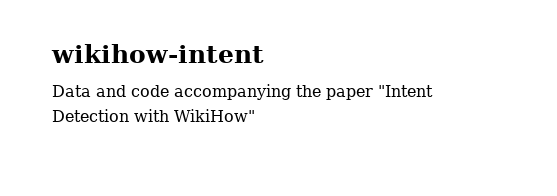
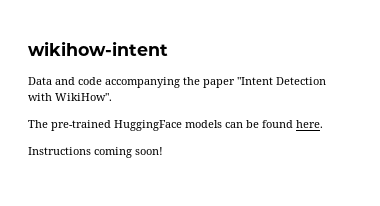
- Data and code accompanying the paper "Intent Detection with WikiHow"
+ Data and code accompanying the paper "Intent Detection with WikiHow".
+ The pre-trained HuggingFace models can be found here.
+ Instructions coming soon!

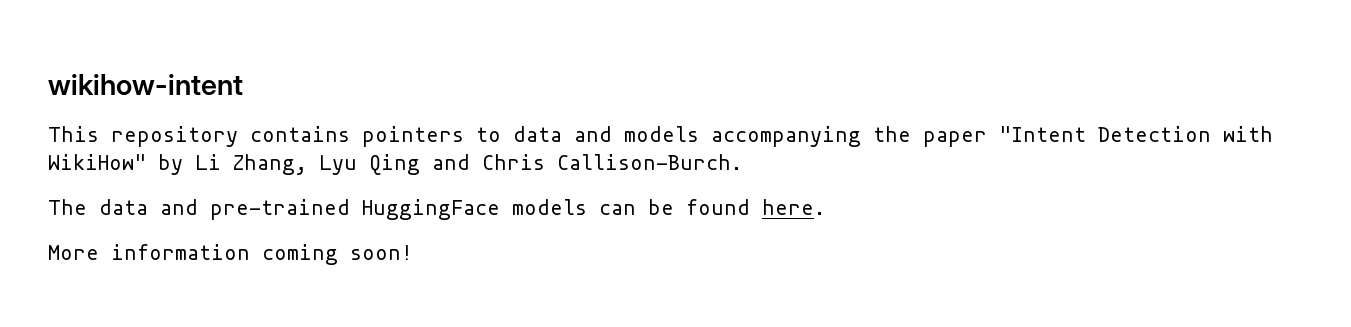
- Data and code accompanying the paper "Intent Detection with WikiHow".
+ This repository contains pointers to data and models accompanying the paper "Intent Detection with WikiHow" by Li Zhang, Lyu Qing and Chris Callison-Burch.
- The pre-trained HuggingFace models can be found here.
+ The data and pre-trained HuggingFace models can be found here.
- Instructions coming soon!
+ More information coming soon!

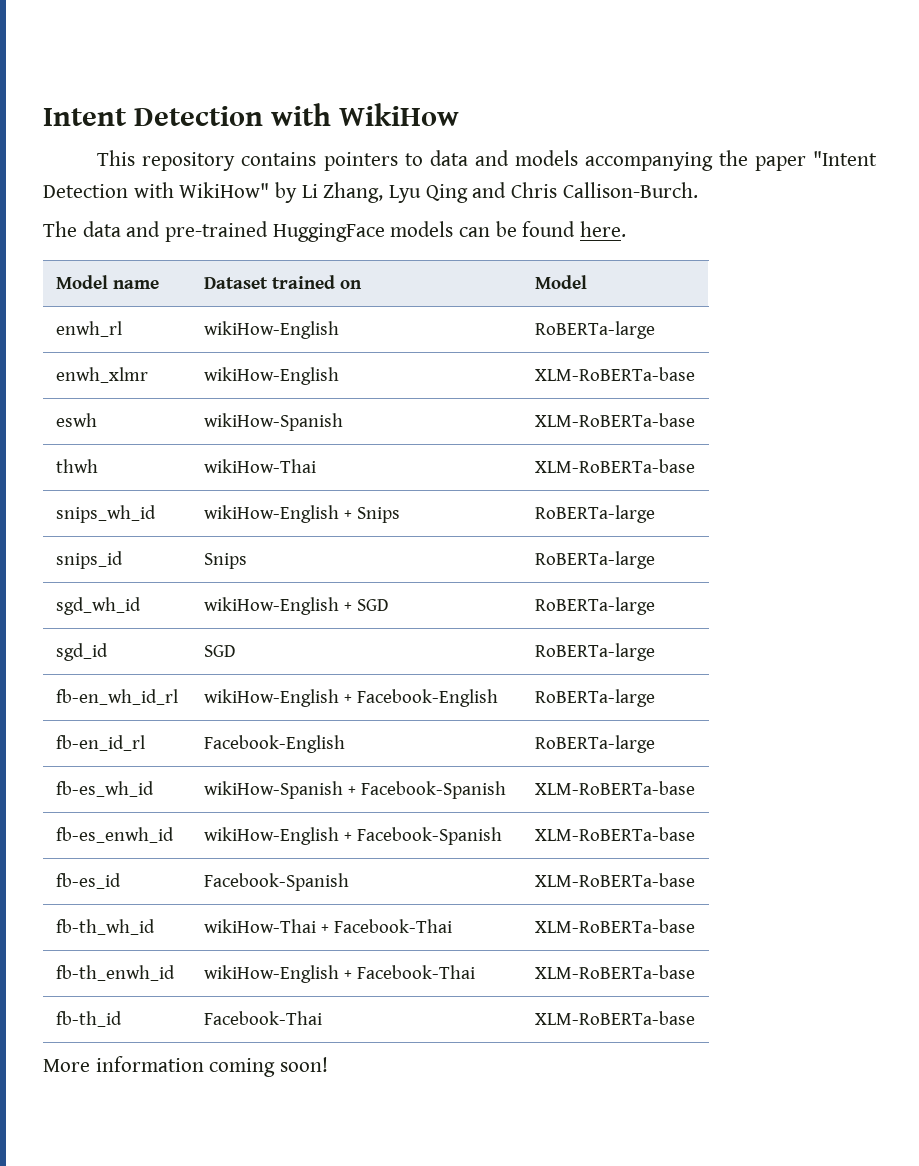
- wikihow-intent
+ Intent Detection with WikiHow
+ Model name | Dataset trained on | Model
+ enwh_rl | wikiHow-English | RoBERTa-large
+ enwh_xlmr | wikiHow-English | XLM-RoBERTa-base
+ eswh | wikiHow-Spanish | XLM-RoBERTa-base
+ thwh | wikiHow-Thai | XLM-RoBERTa-base
+ snips_wh_id | wikiHow-English + Snips | RoBERTa-large
+ snips_id | Snips | RoBERTa-large
+ sgd_wh_id | wikiHow-English + SGD | RoBERTa-large
+ sgd_id | SGD | RoBERTa-large
+ fb-en_wh_id_rl | wikiHow-English + Facebook-English | RoBERTa-large
+ fb-en_id_rl | Facebook-English | RoBERTa-large
+ fb-es_wh_id | wikiHow-Spanish + Facebook-Spanish | XLM-RoBERTa-base
+ fb-es_enwh_id | wikiHow-English + Facebook-Spanish | XLM-RoBERTa-base
+ fb-es_id | Facebook-Spanish | XLM-RoBERTa-base
+ fb-th_wh_id | wikiHow-Thai + Facebook-Thai | XLM-RoBERTa-base
+ fb-th_enwh_id | wikiHow-English + Facebook-Thai | XLM-RoBERTa-base
+ fb-th_id | Facebook-Thai | XLM-RoBERTa-base

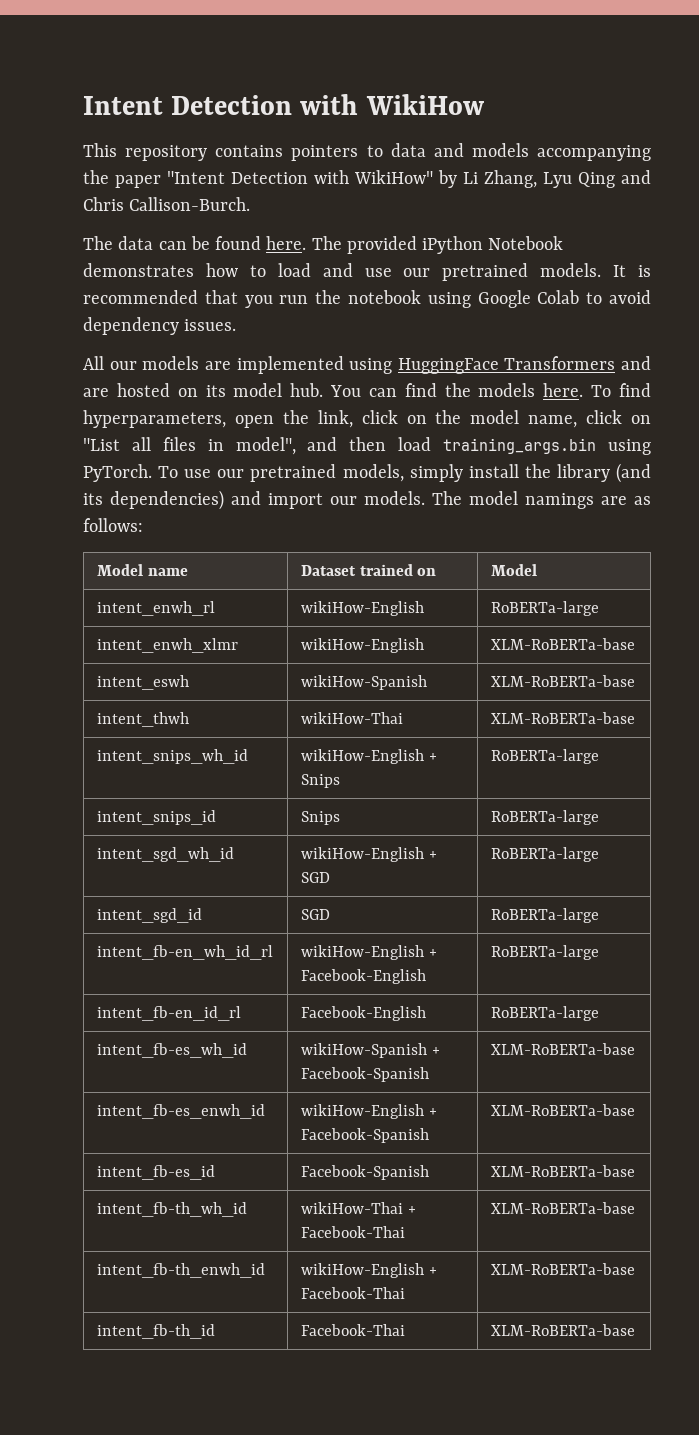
- The data and pre-trained HuggingFace models can be found here.
+ The data can be found here. The provided iPython Notebook demonstrates how to load and use our pretrained models. It is recommended that you run the notebook using Google Colab to avoid dependency issues.
+ All our models are implemented using HuggingFace Transformers and are hosted on its model hub. You can find the models here. To find hyperparameters, open the link, click on the model name, click on "List all files in model", and then load training_args.bin using PyTorch. To use our pretrained models, simply install the library (and its dependencies) and import our models. The model namings are as follows:
- enwh_rl | wikiHow-English | RoBERTa-large
+ intent_enwh_rl | wikiHow-English | RoBERTa-large
- enwh_xlmr | wikiHow-English | XLM-RoBERTa-base
+ intent_enwh_xlmr | wikiHow-English | XLM-RoBERTa-base
- eswh | wikiHow-Spanish | XLM-RoBERTa-base
+ intent_eswh | wikiHow-Spanish | XLM-RoBERTa-base
- thwh | wikiHow-Thai | XLM-RoBERTa-base
+ intent_thwh | wikiHow-Thai | XLM-RoBERTa-base
- snips_wh_id | wikiHow-English + Snips | RoBERTa-large
+ intent_snips_wh_id | wikiHow-English + Snips | RoBERTa-large
- snips_id | Snips | RoBERTa-large
- sgd_wh_id | wikiHow-English + SGD | RoBERTa-large
+ intent_snips_id | Snips | RoBERTa-large
+ intent_sgd_wh_id | wikiHow-English + SGD | RoBERTa-large
- sgd_id | SGD | RoBERTa-large
- fb-en_wh_id_rl | wikiHow-English + Facebook-English | RoBERTa-large
+ intent_sgd_id | SGD | RoBERTa-large
+ intent_fb-en_wh_id_rl | wikiHow-English + Facebook-English | RoBERTa-large
- fb-en_id_rl | Facebook-English | RoBERTa-large
- fb-es_wh_id | wikiHow-Spanish + Facebook-Spanish | XLM-RoBERTa-base
+ intent_fb-en_id_rl | Facebook-English | RoBERTa-large
+ intent_fb-es_wh_id | wikiHow-Spanish + Facebook-Spanish | XLM-RoBERTa-base
- fb-es_enwh_id | wikiHow-English + Facebook-Spanish | XLM-RoBERTa-base
+ intent_fb-es_enwh_id | wikiHow-English + Facebook-Spanish | XLM-RoBERTa-base
- fb-es_id | Facebook-Spanish | XLM-RoBERTa-base
- fb-th_wh_id | wikiHow-Thai + Facebook-Thai | XLM-RoBERTa-base
+ intent_fb-es_id | Facebook-Spanish | XLM-RoBERTa-base
+ intent_fb-th_wh_id | wikiHow-Thai + Facebook-Thai | XLM-RoBERTa-base
- fb-th_enwh_id | wikiHow-English + Facebook-Thai | XLM-RoBERTa-base
+ intent_fb-th_enwh_id | wikiHow-English + Facebook-Thai | XLM-RoBERTa-base
- fb-th_id | Facebook-Thai | XLM-RoBERTa-base
- More information coming soon!
+ intent_fb-th_id | Facebook-Thai | XLM-RoBERTa-base

